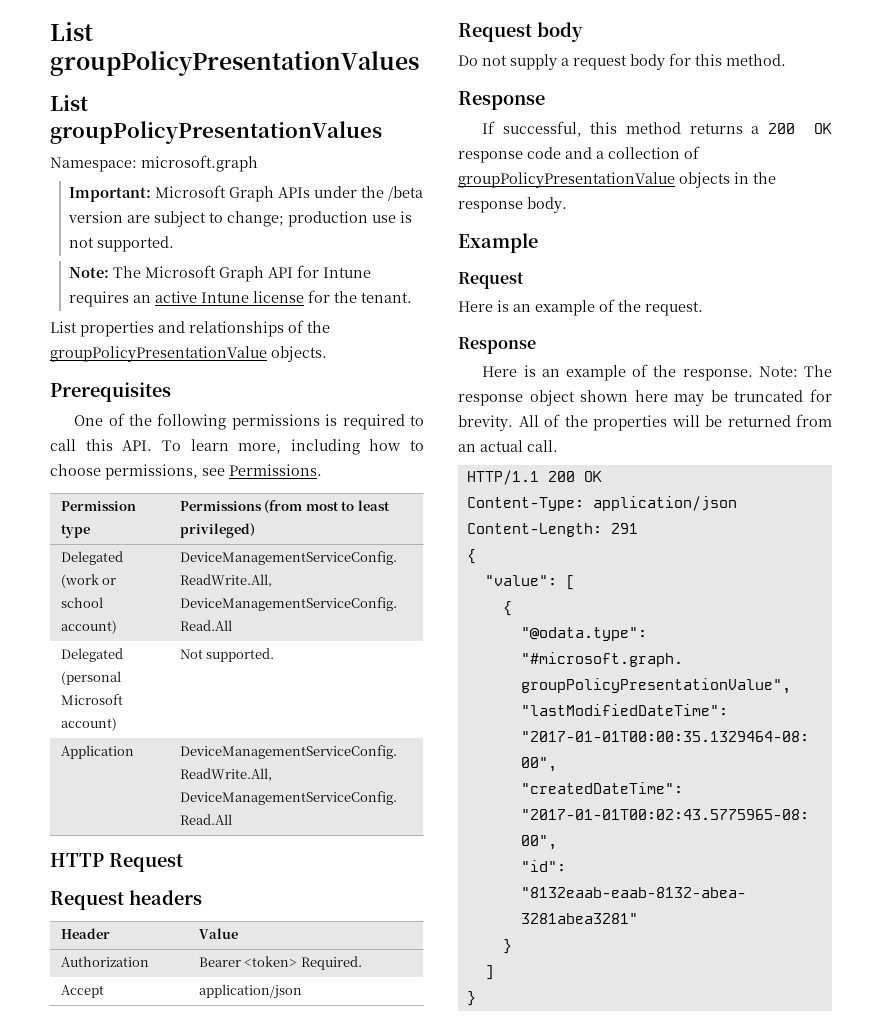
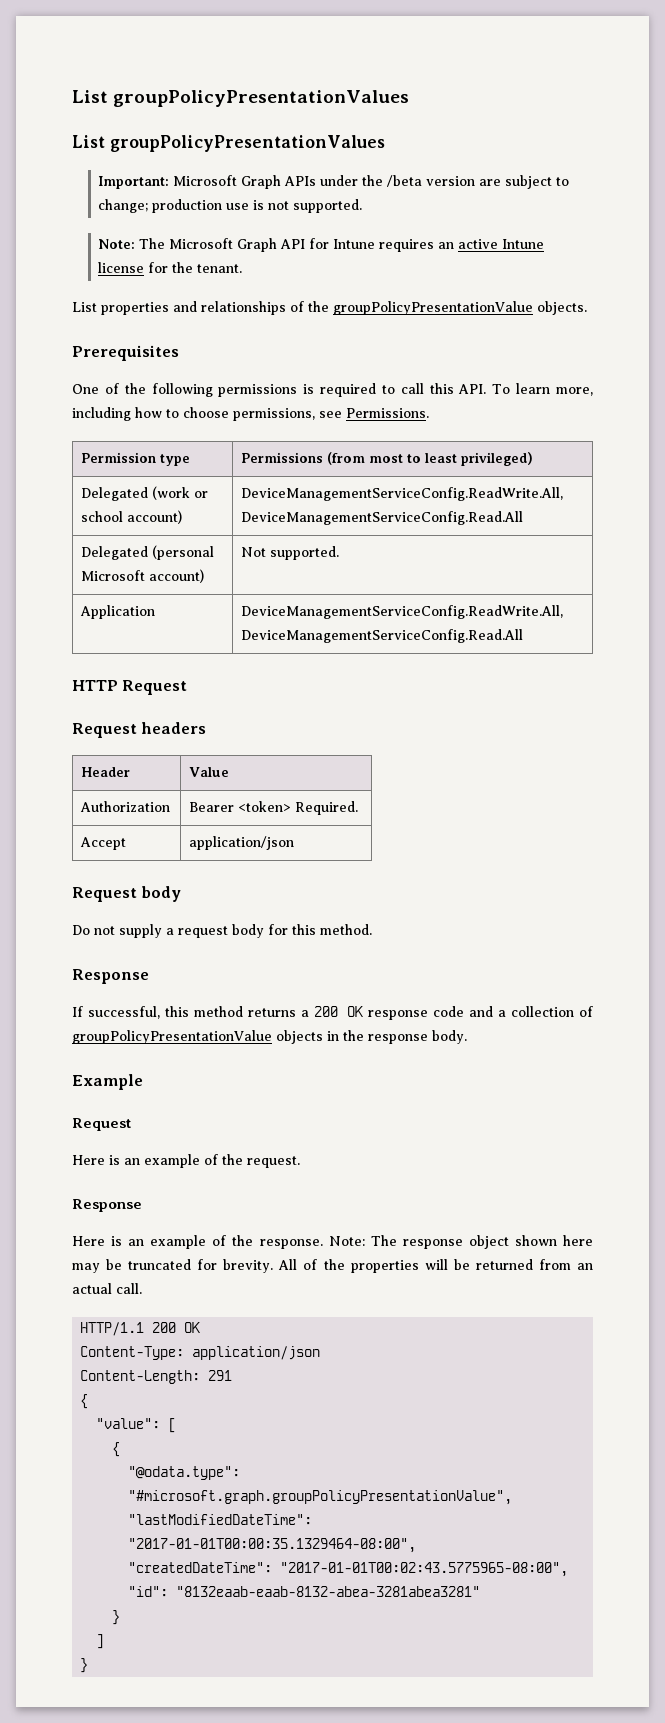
- Namespace: microsoft.graph

